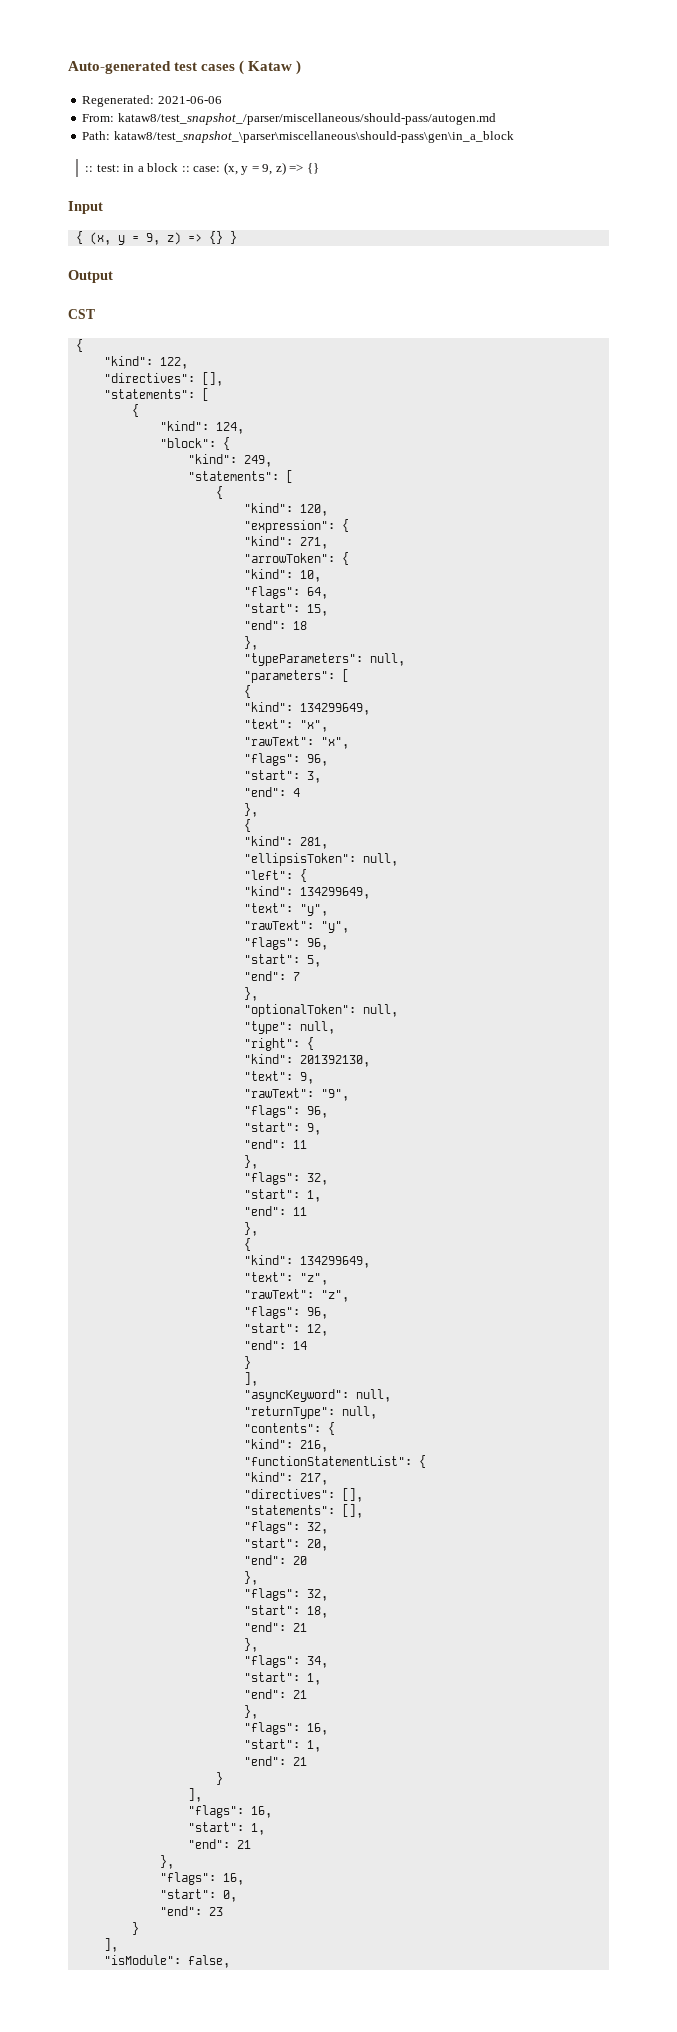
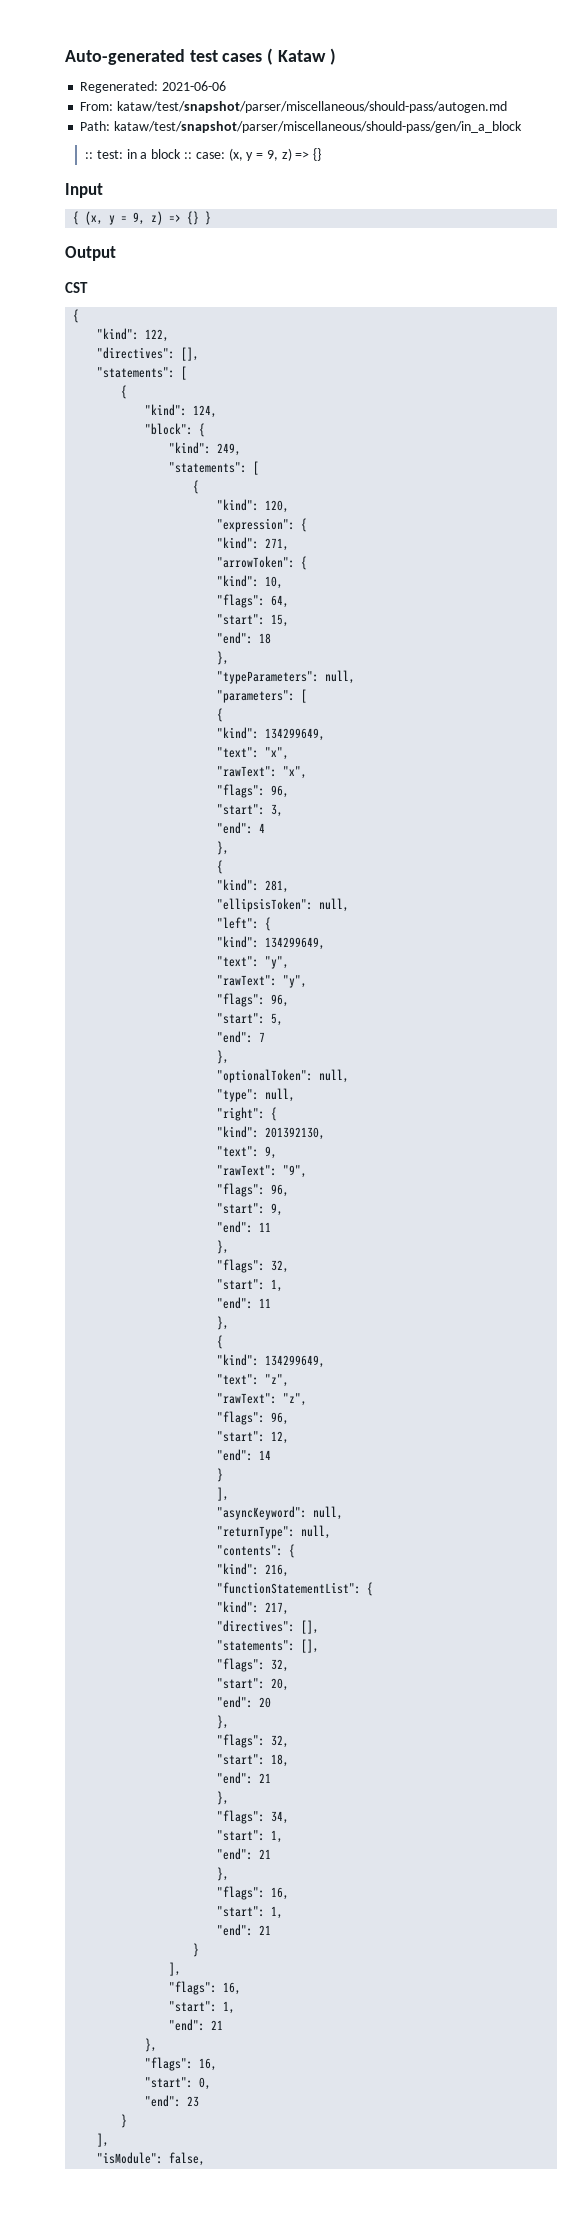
- From: kataw8/test_snapshot_/parser/miscellaneous/should-pass/autogen.md
+ From: kataw/test/snapshot/parser/miscellaneous/should-pass/autogen.md
- Path: kataw8/test_snapshot_\parser\miscellaneous\should-pass\gen\in_a_block
+ Path: kataw/test/snapshot/parser/miscellaneous/should-pass/gen/in_a_block

